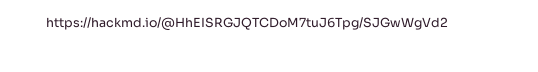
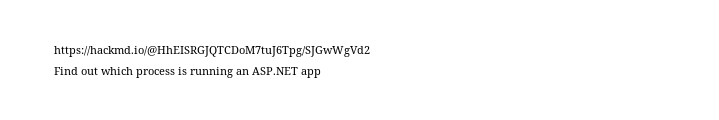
+ Find out which process is running an ASP.NET app

